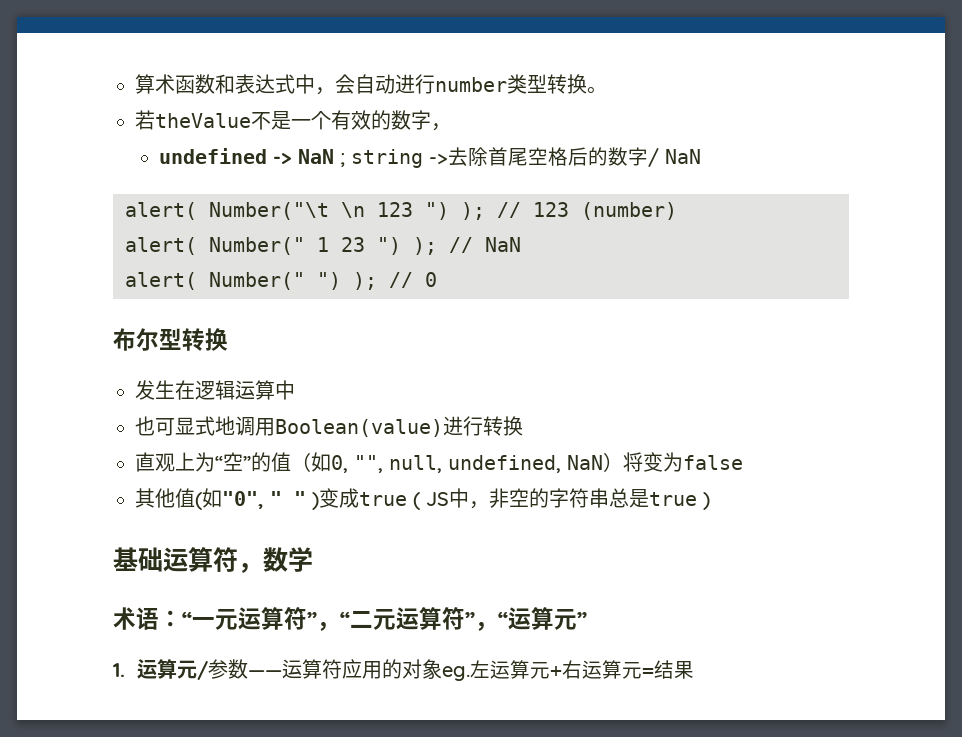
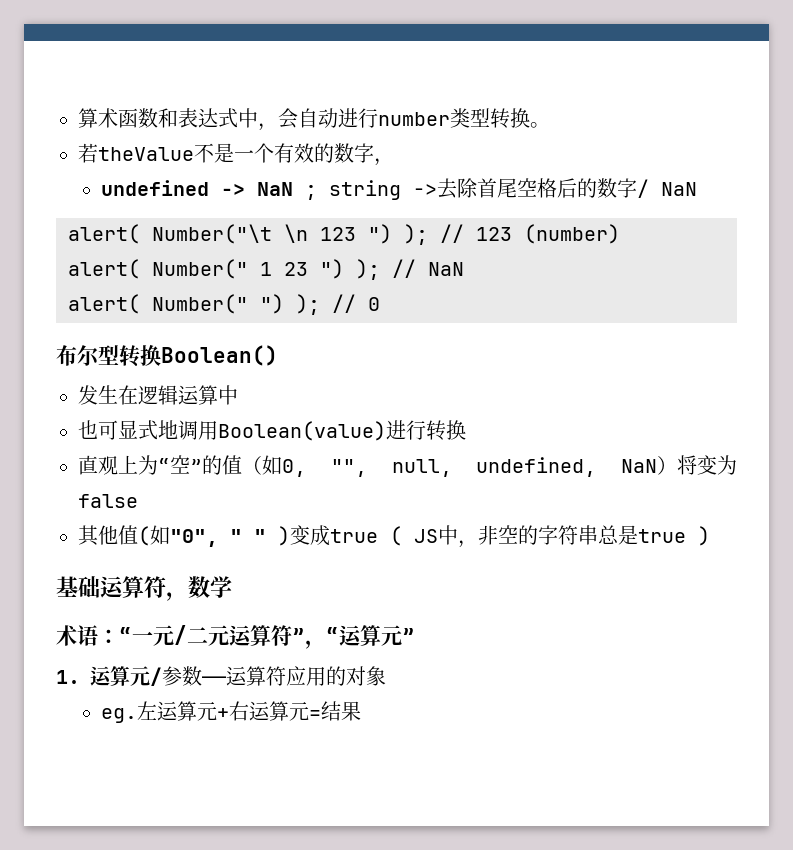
- 布尔型转换
+ 布尔型转换Boolean()
- 术语：“一元运算符”，“二元运算符”，“运算元”
+ 术语：“一元/二元运算符”，“运算元”
- 1.运算元/参数——运算符应用的对象eg.左运算元+右运算元=结果
+ 1.运算元/参数——运算符应用的对象
+ eg.左运算元+右运算元=结果

